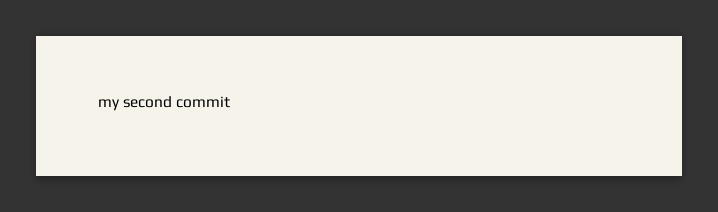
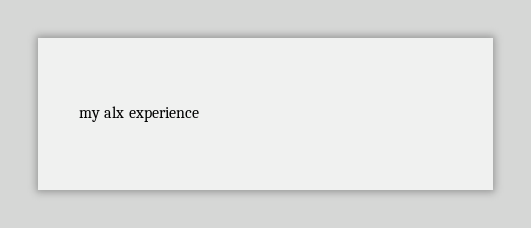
- my second commit
+ my alx experience

